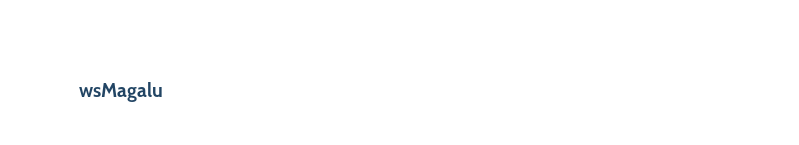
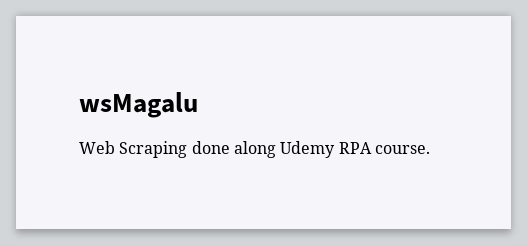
+ Web Scraping done along Udemy RPA course.

